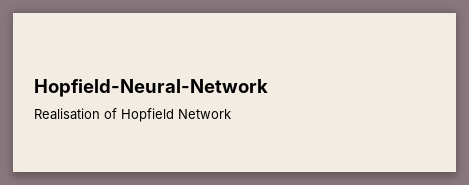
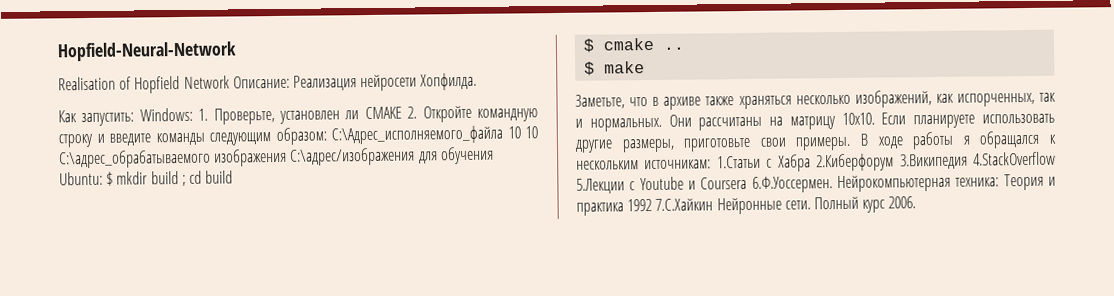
- Realisation of Hopfield Network
+ Realisation of Hopfield Network Описание: Реализация нейросети Хопфилда.
+ Как запустить: Windows: 1. Проверьте, установлен ли CMAKE 2. Откройте командную строку и введите команды следующим образом: C:\Адрес_исполняемого_файла 10 10 С:\адрес_обрабатываемого изображения C:\адрес/изображения для обучения Ubuntu: $ mkdir build ; cd build
+ $ cmake ..
+ $ make
+ Заметьте, что в архиве также храняться несколько изображений, как испорченных, так и нормальных. Они рассчитаны на матрицу 10x10. Если планируете использовать другие размеры, приготовьте свои примеры. В ходе работы я обращался к нескольким источникам: 1.Статьи с Хабра 2.Киберфорум 3.Википедия 4.StackOverflow 5.Лекции с Youtube и Coursera 6.Ф.Уоссермен. Нейрокомпьютерная техника: Теория и практика 1992 7.С.Хайкин Нейронные сети. Полный курс 2006.

